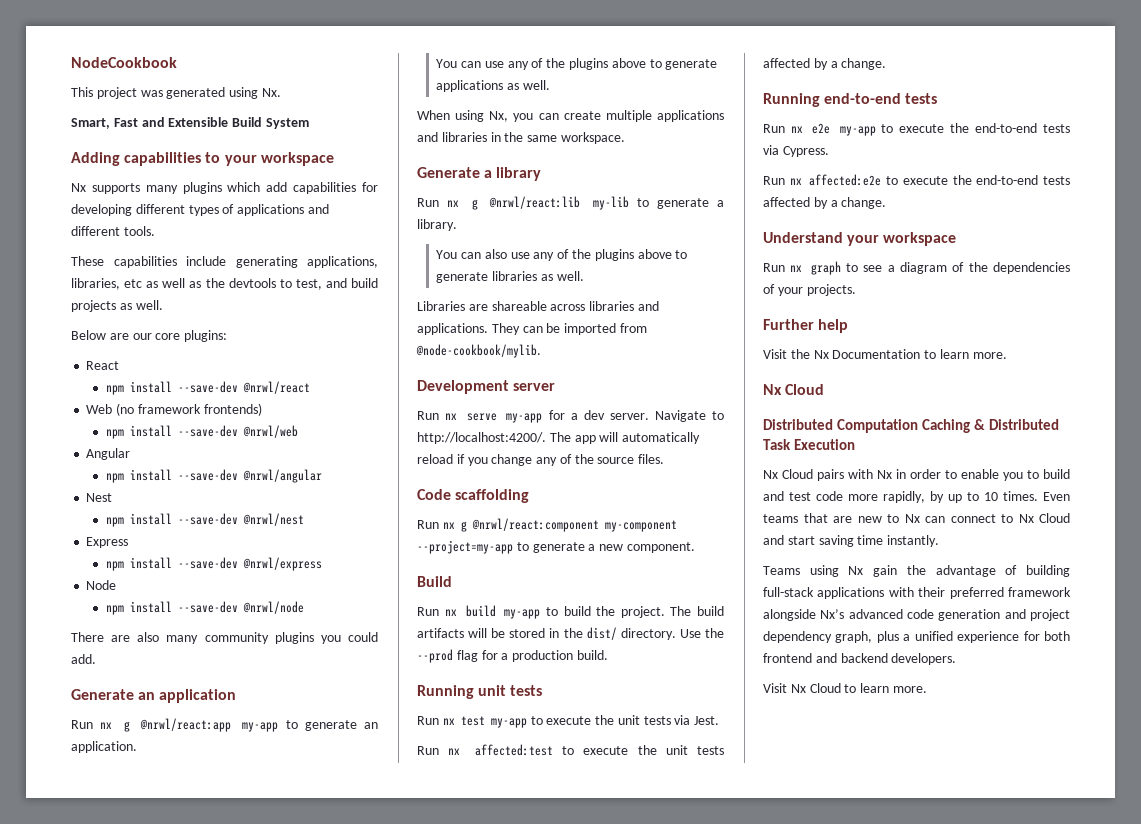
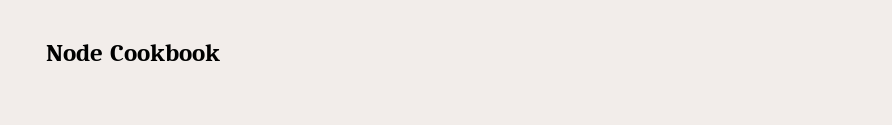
- NodeCookbook
- This project was generated using Nx.
- Smart, Fast and Extensible Build System
- Adding capabilities to your workspace
- Nx supports many plugins which add capabilities for developing different types of applications and different tools.
- These capabilities include generating applications, libraries, etc as well as the devtools to test, and build projects as well.
- Below are our core plugins:
- React
- npm install --save-dev @nrwl/react
- Web (no framework frontends)
- npm install --save-dev @nrwl/web
- Angular
- npm install --save-dev @nrwl/angular
- Nest
- npm install --save-dev @nrwl/nest
- Express
- npm install --save-dev @nrwl/express
- Node
- npm install --save-dev @nrwl/node
- There are also many community plugins you could add.
- Generate an application
- Run nx g @nrwl/react:app my-app to generate an application.
- You can use any of the plugins above to generate applications as well.
- When using Nx, you can create multiple applications and libraries in the same workspace.
- Generate a library
- Run nx g @nrwl/react:lib my-lib to generate a library.
- You can also use any of the plugins above to generate libraries as well.
- Libraries are shareable across libraries and applications. They can be imported from @node-cookbook/mylib.
- Development server
- Run nx serve my-app for a dev server. Navigate to http://localhost:4200/. The app will automatically reload if you change any of the source files.
- Code scaffolding
- Run nx g @nrwl/react:component my-component --project=my-app to generate a new component.
- Build
- Run nx build my-app to build the project. The build artifacts will be stored in the dist/ directory. Use the --prod flag for a production build.
- Running unit tests
- Run nx test my-app to execute the unit tests via Jest.
- Run nx affected:test to execute the unit tests affected by a change.
- Running end-to-end tests
- Run nx e2e my-app to execute the end-to-end tests via Cypress.
- Run nx affected:e2e to execute the end-to-end tests affected by a change.
- Understand your workspace
- Run nx graph to see a diagram of the dependencies of your projects.
- Further help
- Visit the Nx Documentation to learn more.
- Nx Cloud
- Distributed Computation Caching & Distributed Task Execution
- Nx Cloud pairs with Nx in order to enable you to build and test code more rapidly, by up to 10 times. Even teams that are new to Nx can connect to Nx Cloud and start saving time instantly.
- Teams using Nx gain the advantage of building full-stack applications with their preferred framework alongside Nx’s advanced code generation and project dependency graph, plus a unified experience for both frontend and backend developers.
- Visit Nx Cloud to learn more.
+ Node Cookbook

